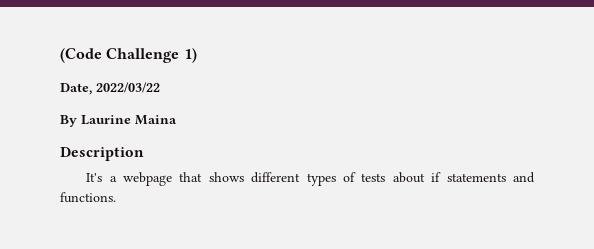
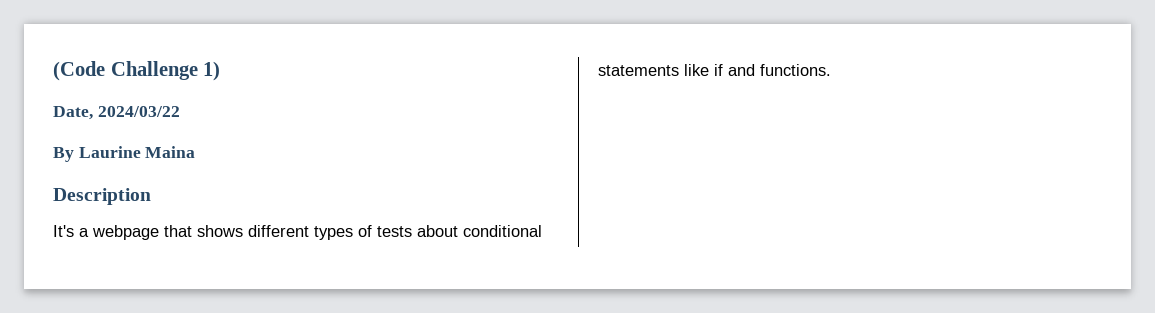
- Date, 2022/03/22
+ Date, 2024/03/22
- It's a webpage that shows different types of tests about if statements and functions.
+ It's a webpage that shows different types of tests about conditional statements like if and functions.

